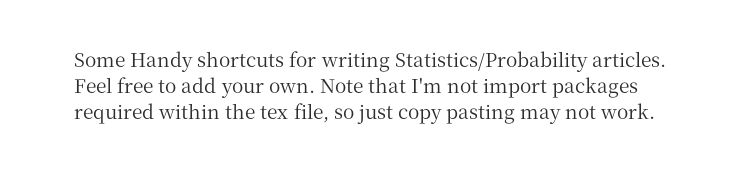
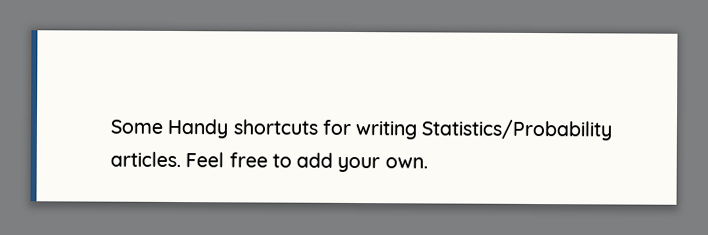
- Note that I'm not import packages required within the tex file, so just copy pasting may not work.

